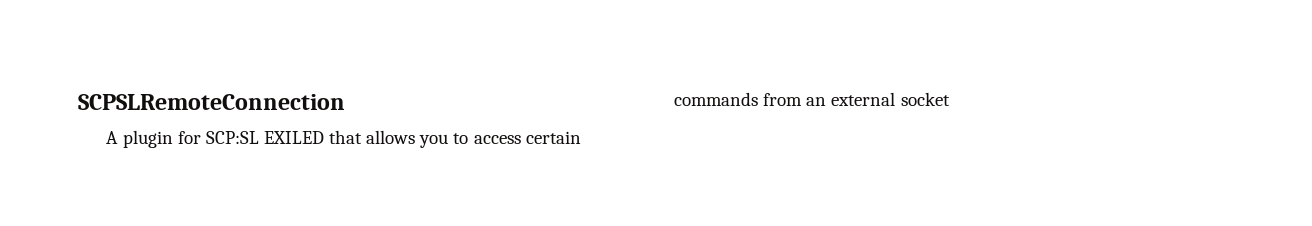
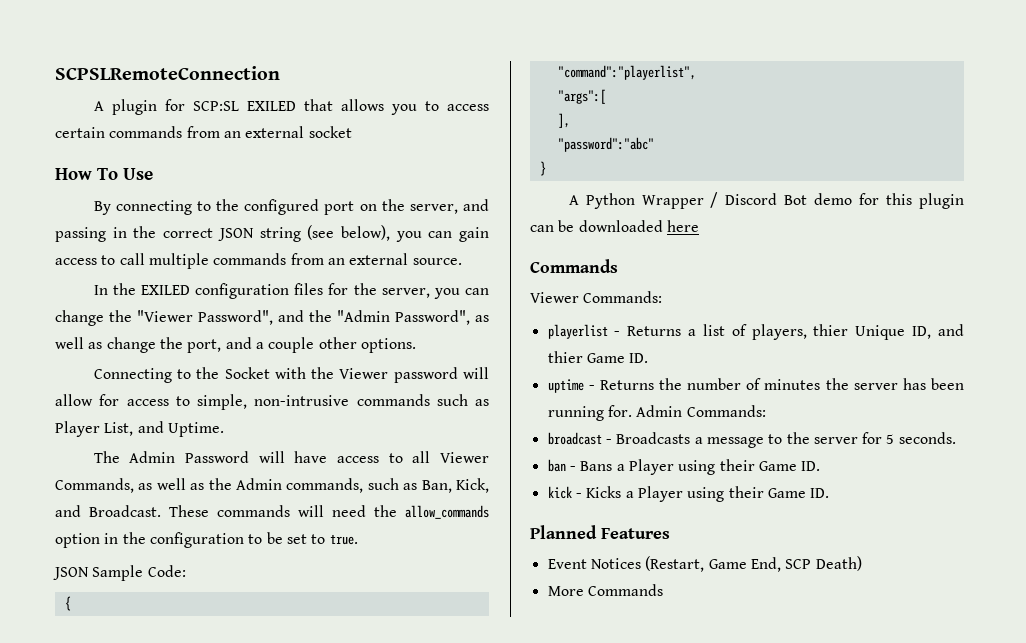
+ How To Use
+ By connecting to the configured port on the server, and passing in the correct JSON string (see below), you can gain access to call multiple commands from an external source.
+ In the EXILED configuration files for the server, you can change the "Viewer Password", and the "Admin Password", as well as change the port, and a couple other options.
+ Connecting to the Socket with the Viewer password will allow for access to simple, non-intrusive commands such as Player List, and Uptime.
+ The Admin Password will have access to all Viewer Commands, as well as the Admin commands, such as Ban, Kick, and Broadcast. These commands will need the allow_commands option in the configuration to be set to true.
+ JSON Sample Code:
+ {
+ "command":"playerlist",
+ "args":[
+ ],
+ "password":"abc"
+ }
+ A Python Wrapper / Discord Bot demo for this plugin can be downloaded here
+ Commands
+ Viewer Commands:
+ playerlist - Returns a list of players, thier Unique ID, and thier Game ID.
+ uptime - Returns the number of minutes the server has been running for. Admin Commands:
+ broadcast - Broadcasts a message to the server for 5 seconds.
+ ban - Bans a Player using their Game ID.
+ kick - Kicks a Player using their Game ID.
+ Planned Features
+ Event Notices (Restart, Game End, SCP Death)
+ More Commands

